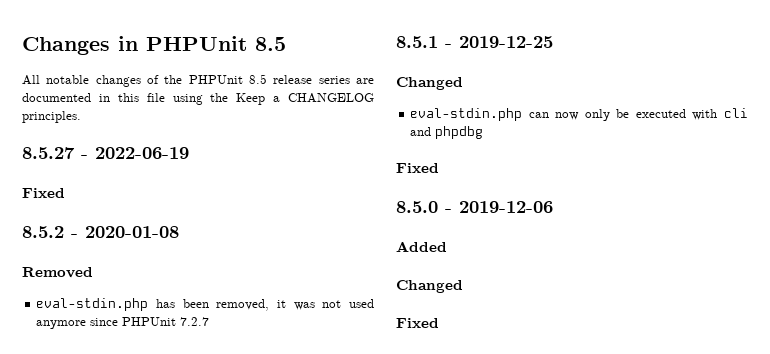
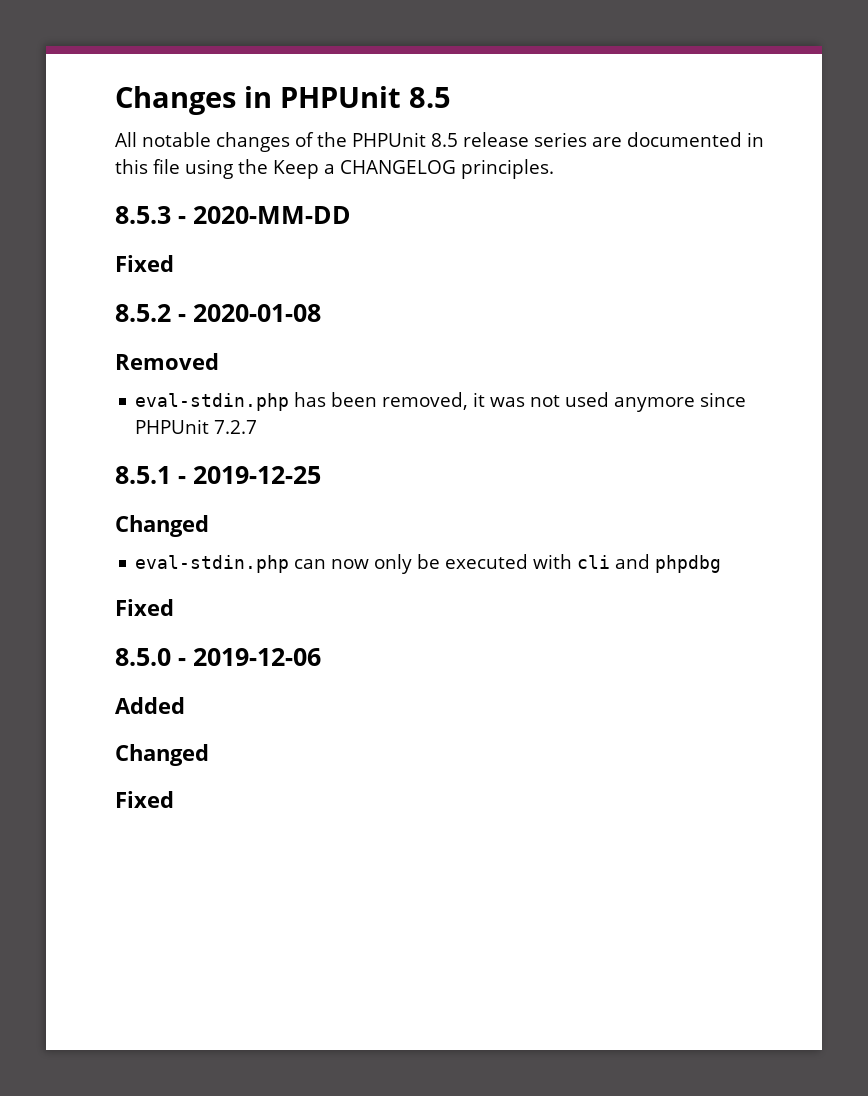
- 8.5.27 - 2022-06-19
+ 8.5.3 - 2020-MM-DD

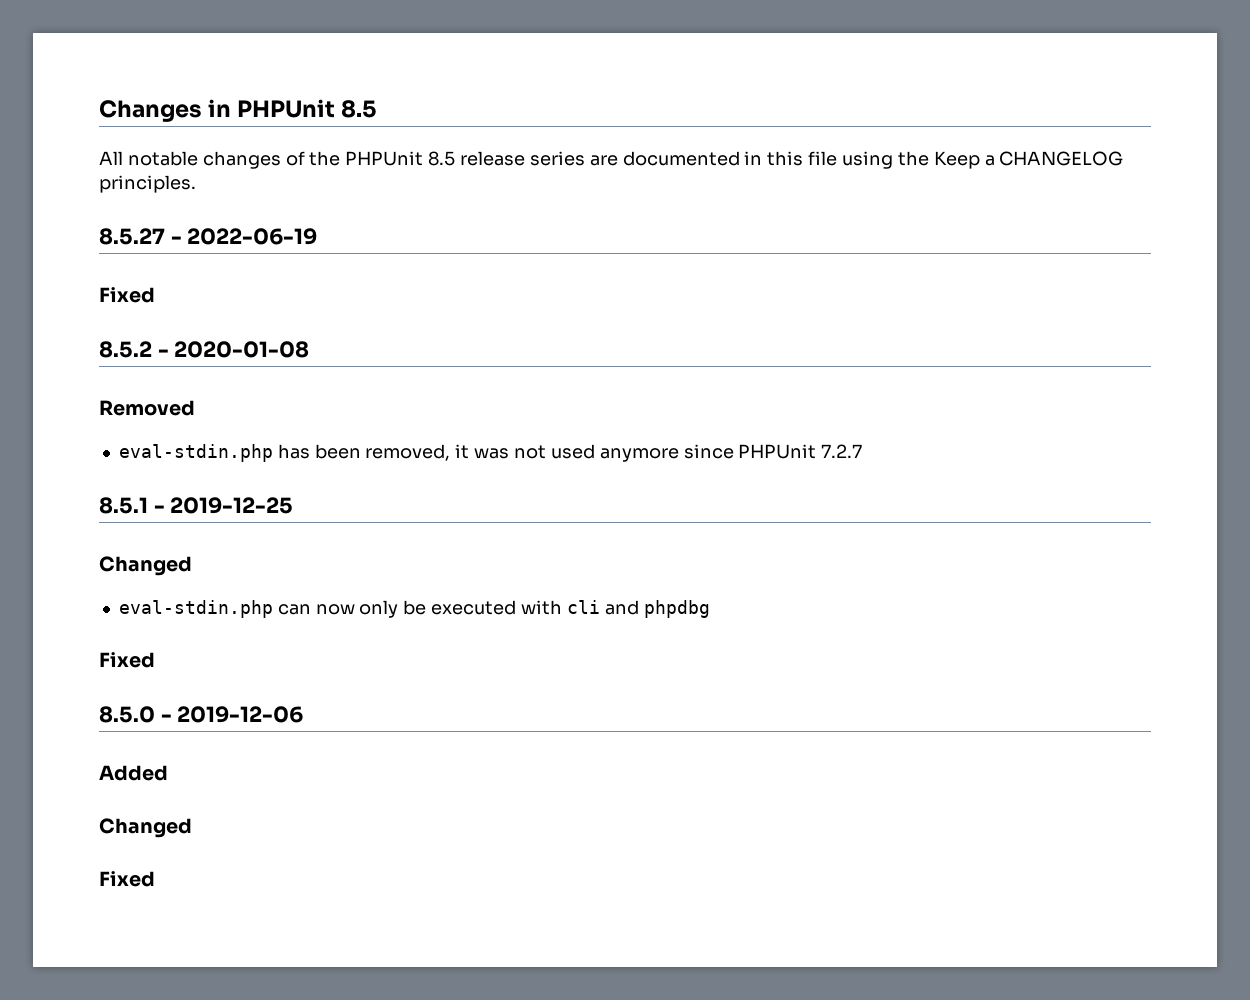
- 8.5.3 - 2020-MM-DD
+ 8.5.27 - 2022-06-19

